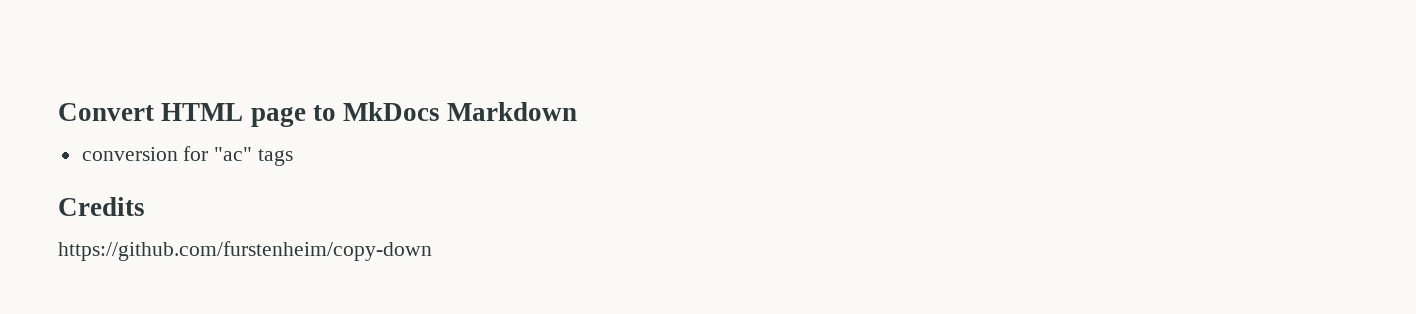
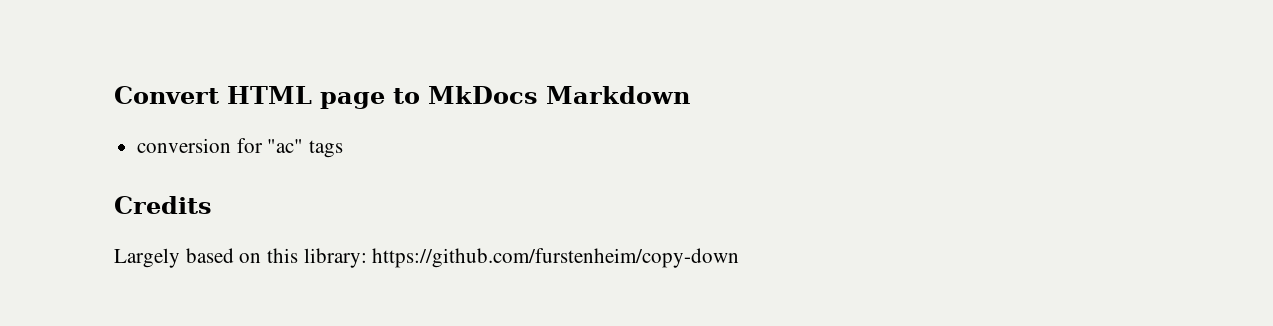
- https://github.com/furstenheim/copy-down
+ Largely based on this library: https://github.com/furstenheim/copy-down

